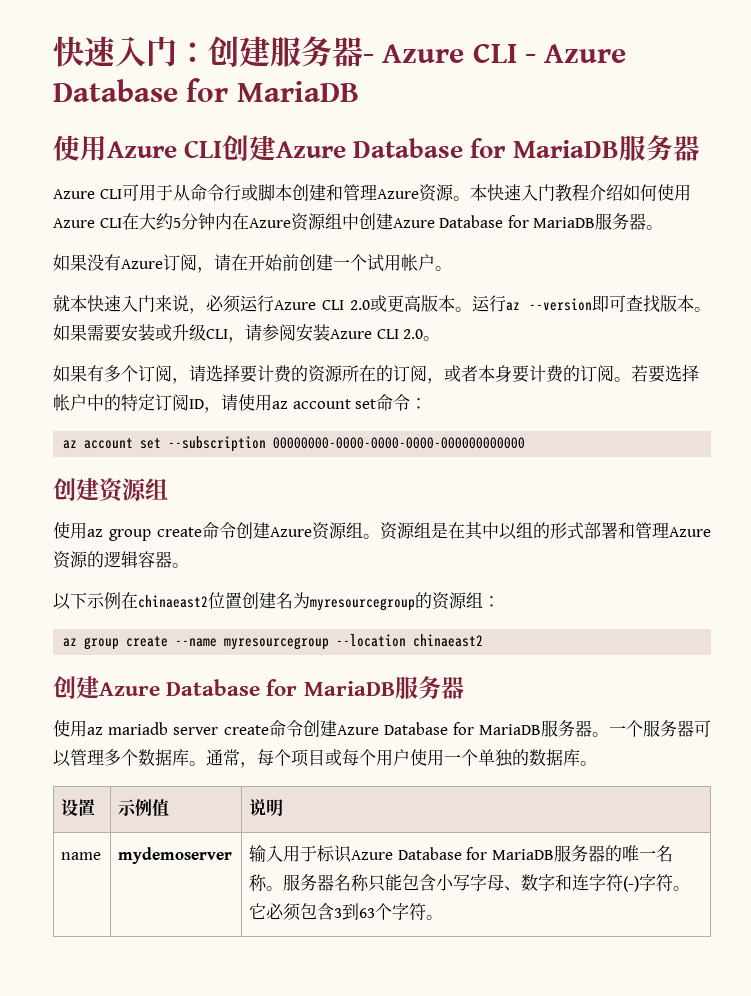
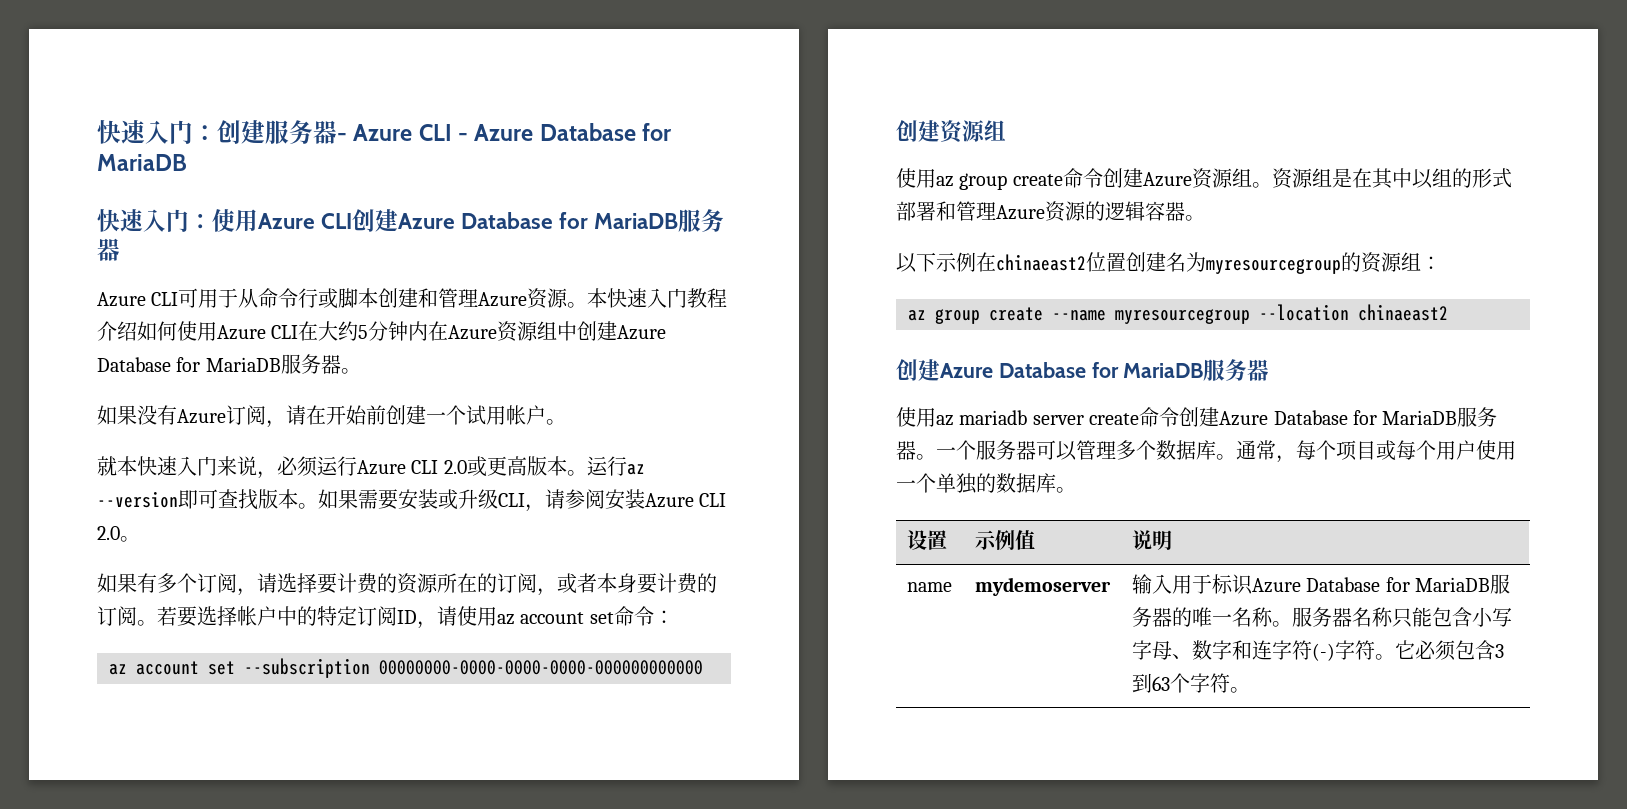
- 使用Azure CLI创建Azure Database for MariaDB服务器
+ 快速入门：使用Azure CLI创建Azure Database for MariaDB服务器

